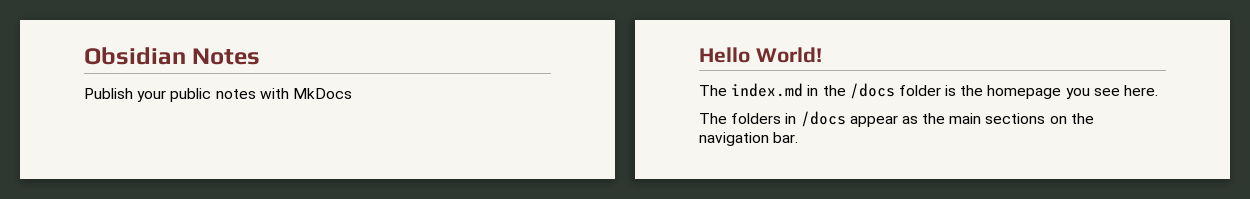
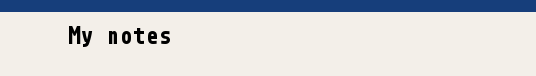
- Obsidian Notes
- Publish your public notes with MkDocs
- Hello World!
- The index.md in the /docs folder is the homepage you see here.
- The folders in /docs appear as the main sections on the navigation bar.
+ My notes

